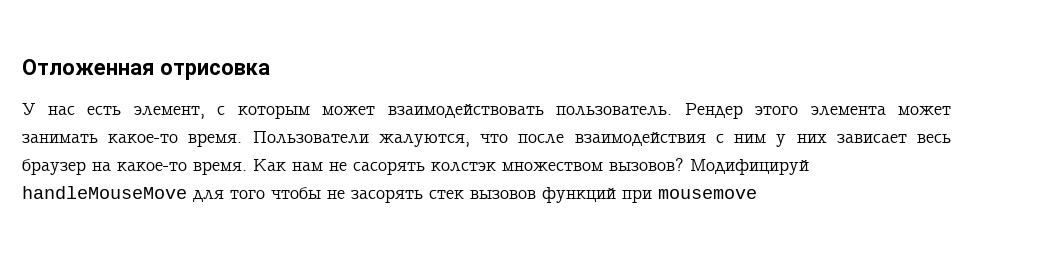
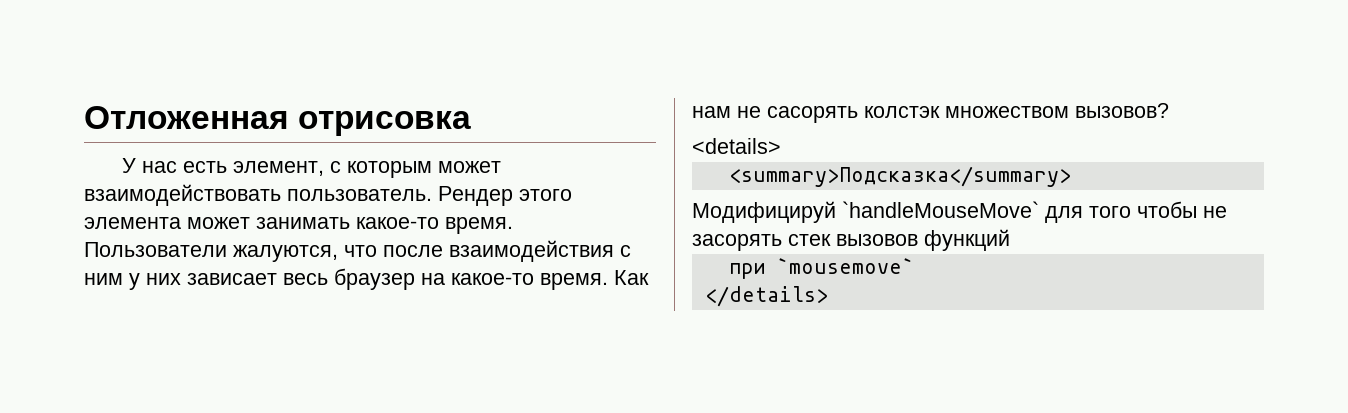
- Как нам не сасорять колстэк множеством вызовов? Модифицируй handleMouseMove для того чтобы не засорять стек вызовов функций при mousemove
+ Как нам не сасорять колстэк множеством вызовов?
+ <details>
+ <summary>Подсказка</summary>
+ Модифицируй `handleMouseMove` для того чтобы не засорять стек вызовов функций
+ при `mousemove`
+ </details>

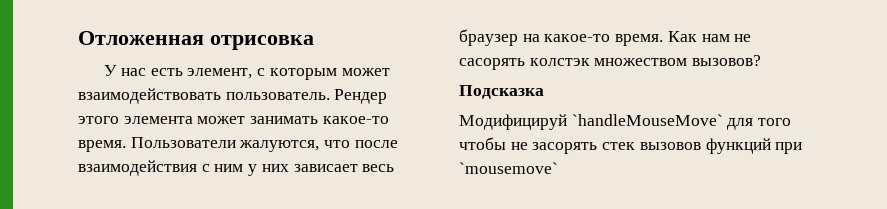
- <details>
- <summary>Подсказка</summary>
+ Подсказка
- Модифицируй `handleMouseMove` для того чтобы не засорять стек вызовов функций
- при `mousemove`
+ Модифицируй `handleMouseMove` для того чтобы не засорять стек вызовов функций при `mousemove`
- </details>

